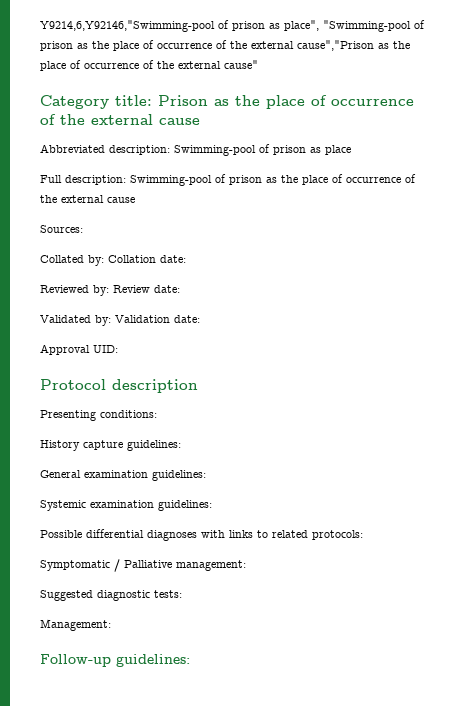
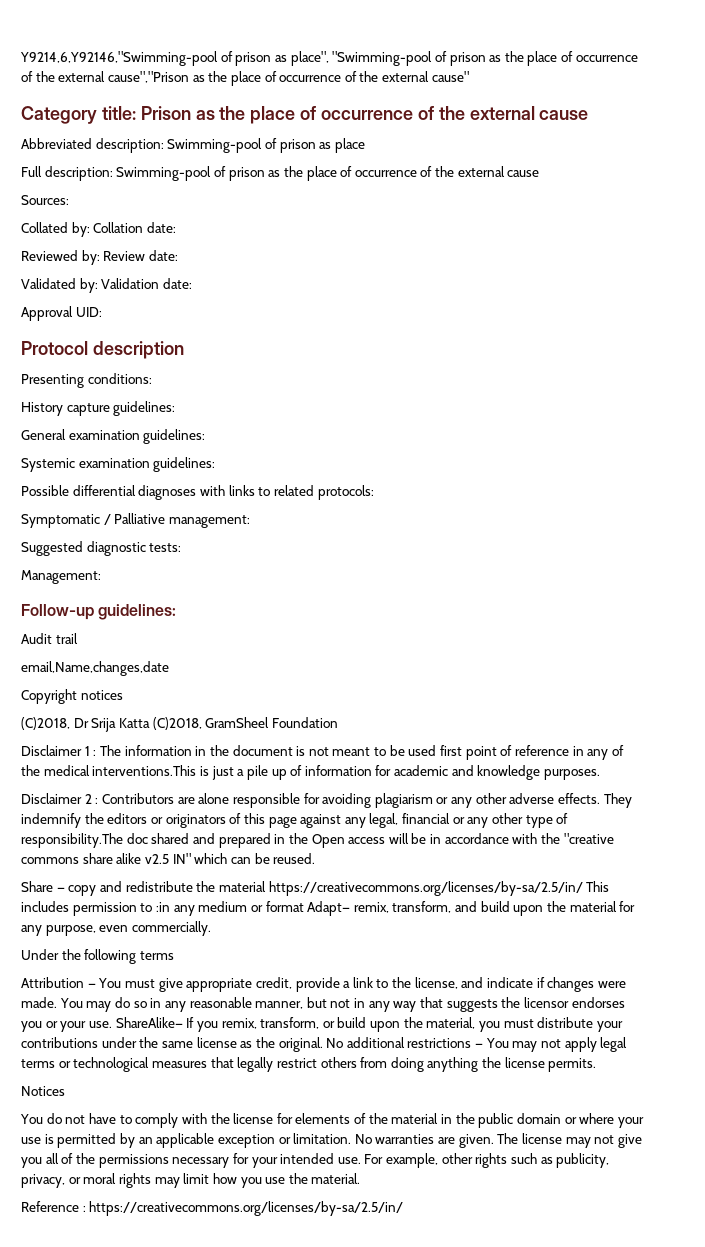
+ Audit trail
+ email,Name,changes,date
+ Copyright notices
+ (C)2018, Dr Srija Katta (C)2018, GramSheel Foundation
+ Disclaimer 1 : The information in the document is not meant to be used first point of reference in any of the medical interventions.This is just a pile up of information for academic and knowledge purposes.
+ Disclaimer 2 : Contributors are alone responsible for avoiding plagiarism or any other adverse effects. They indemnify the editors or originators of this page against any legal, financial or any other type of responsibility.The doc shared and prepared in the Open access will be in accordance with the "creative commons share alike v2.5 IN" which can be reused.
+ Share — copy and redistribute the material https://creativecommons.org/licenses/by-sa/2.5/in/ This includes permission to :in any medium or format Adapt— remix, transform, and build upon the material for any purpose, even commercially.
+ Under the following terms
+ Attribution — You must give appropriate credit, provide a link to the license, and indicate if changes were made. You may do so in any reasonable manner, but not in any way that suggests the licensor endorses you or your use. ShareAlike— If you remix, transform, or build upon the material, you must distribute your contributions under the same license as the original. No additional restrictions — You may not apply legal terms or technological measures that legally restrict others from doing anything the license permits.
+ Notices
+ You do not have to comply with the license for elements of the material in the public domain or where your use is permitted by an applicable exception or limitation. No warranties are given. The license may not give you all of the permissions necessary for your intended use. For example, other rights such as publicity, privacy, or moral rights may limit how you use the material.
+ Reference : https://creativecommons.org/licenses/by-sa/2.5/in/

